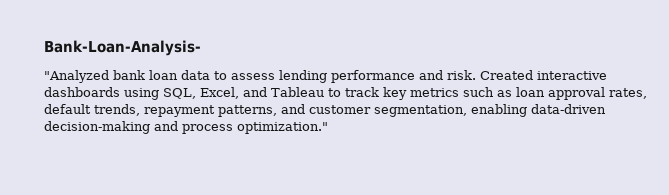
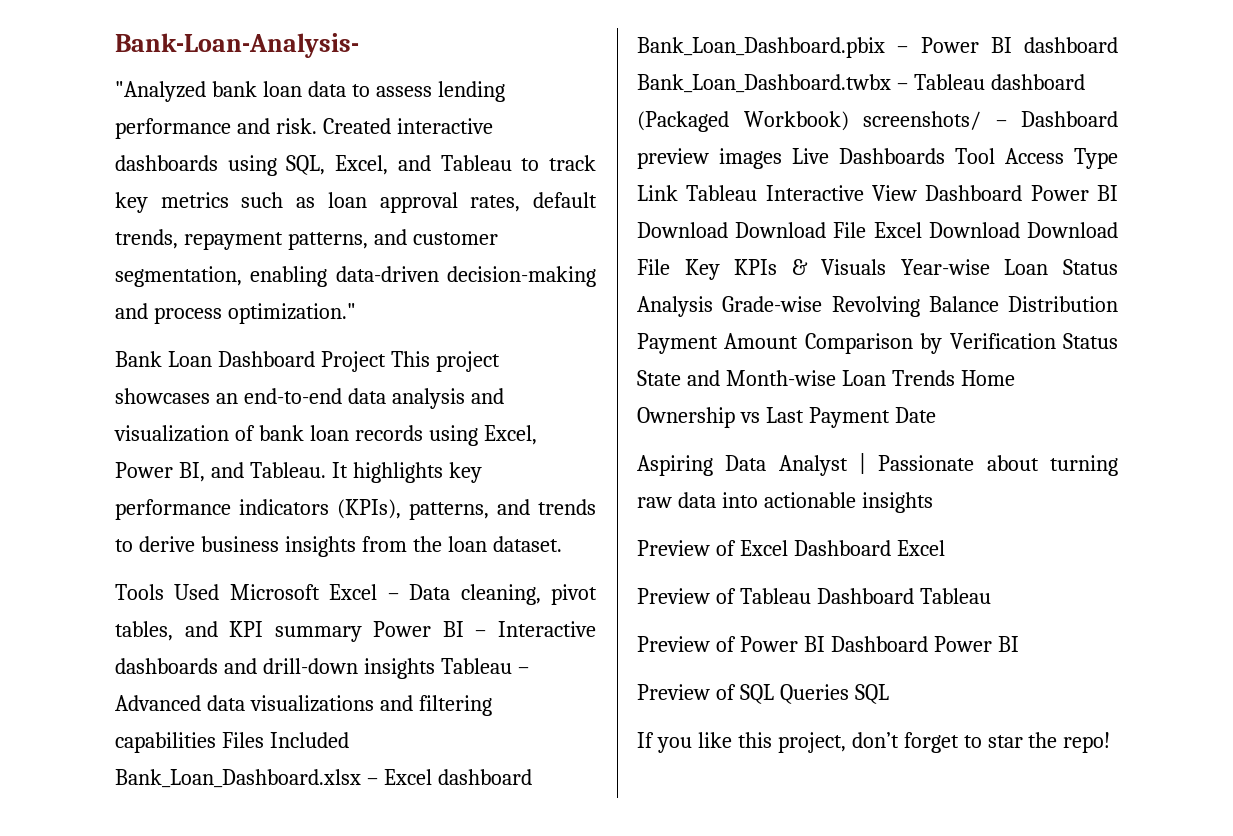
+ Bank Loan Dashboard Project This project showcases an end-to-end data analysis and visualization of bank loan records using Excel, Power BI, and Tableau. It highlights key performance indicators (KPIs), patterns, and trends to derive business insights from the loan dataset.
+ Tools Used Microsoft Excel – Data cleaning, pivot tables, and KPI summary Power BI – Interactive dashboards and drill-down insights Tableau – Advanced data visualizations and filtering capabilities Files Included Bank_Loan_Dashboard.xlsx – Excel dashboard Bank_Loan_Dashboard.pbix – Power BI dashboard Bank_Loan_Dashboard.twbx – Tableau dashboard (Packaged Workbook) screenshots/ – Dashboard preview images Live Dashboards Tool Access Type Link Tableau Interactive View Dashboard Power BI Download Download File Excel Download Download File Key KPIs & Visuals Year-wise Loan Status Analysis Grade-wise Revolving Balance Distribution Payment Amount Comparison by Verification Status State and Month-wise Loan Trends Home Ownership vs Last Payment Date
+ Aspiring Data Analyst | Passionate about turning raw data into actionable insights
+ Preview of Excel Dashboard Excel
+ Preview of Tableau Dashboard Tableau
+ Preview of Power BI Dashboard Power BI
+ Preview of SQL Queries SQL
+ If you like this project, don’t forget to star the repo!

